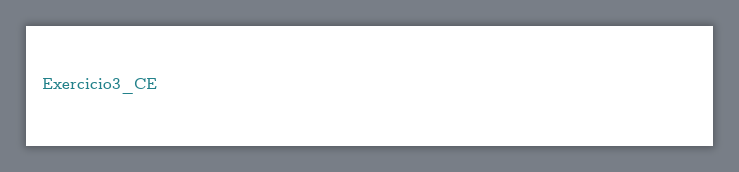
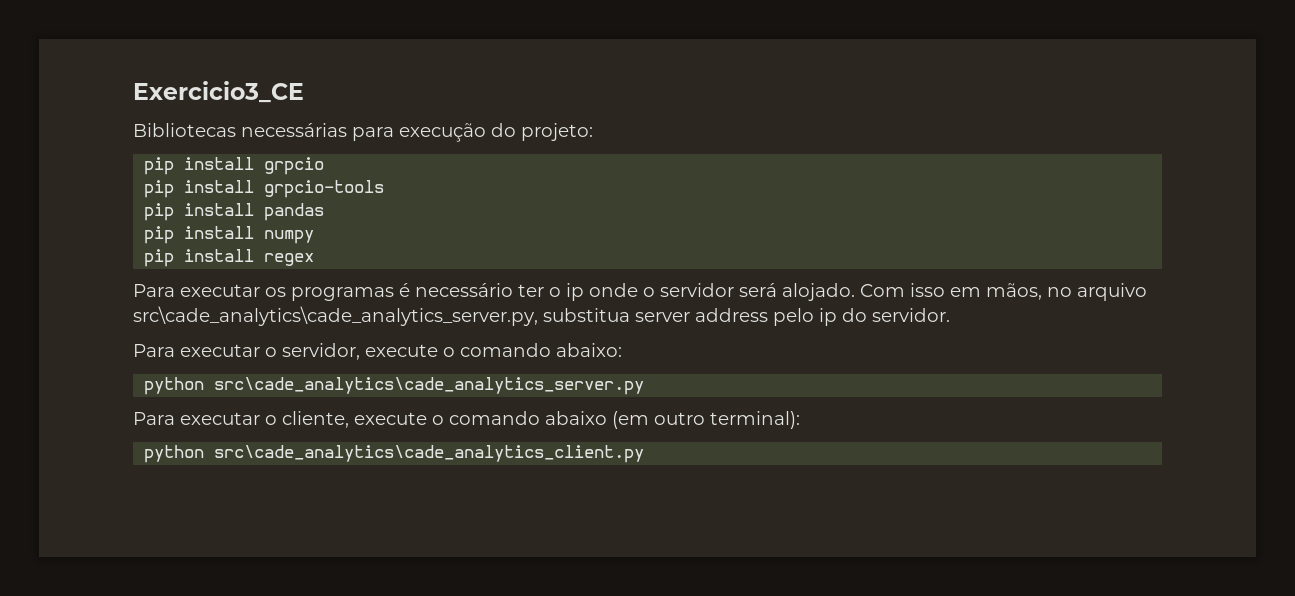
+ Bibliotecas necessárias para execução do projeto:
+ pip install grpcio
+ pip install grpcio-tools
+ pip install pandas
+ pip install numpy
+ pip install regex
+ Para executar os programas é necessário ter o ip onde o servidor será alojado. Com isso em mãos, no arquivo src\cade_analytics\cade_analytics_server.py, substitua server address pelo ip do servidor.
+ Para executar o servidor, execute o comando abaixo:
+ python src\cade_analytics\cade_analytics_server.py
+ Para executar o cliente, execute o comando abaixo (em outro terminal):
+ python src\cade_analytics\cade_analytics_client.py

